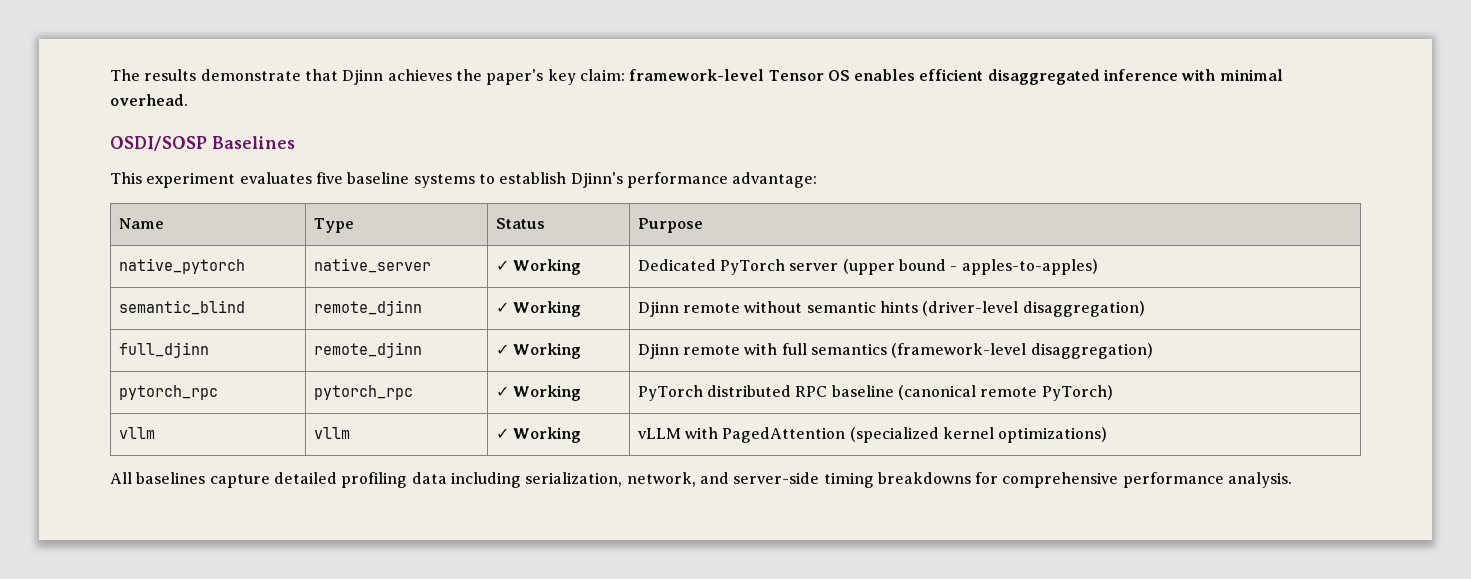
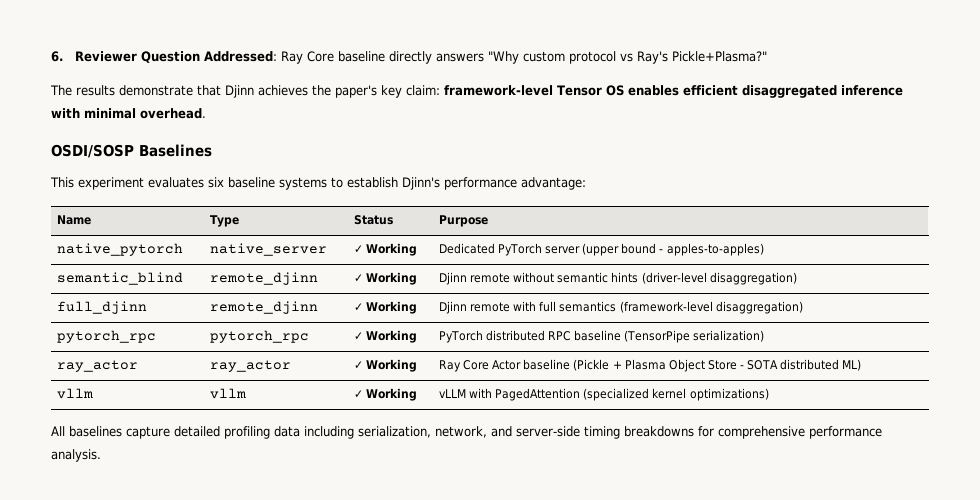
+ 6. Reviewer Question Addressed: Ray Core baseline directly answers "Why custom protocol vs Ray's Pickle+Plasma?"
- This experiment evaluates five baseline systems to establish Djinn's performance advantage:
+ This experiment evaluates six baseline systems to establish Djinn's performance advantage:
- pytorch_rpc | pytorch_rpc | ✓ Working | PyTorch distributed RPC baseline (canonical remote PyTorch)
+ pytorch_rpc | pytorch_rpc | ✓ Working | PyTorch distributed RPC baseline (TensorPipe serialization)
+ ray_actor | ray_actor | ✓ Working | Ray Core Actor baseline (Pickle + Plasma Object Store - SOTA distributed ML)

